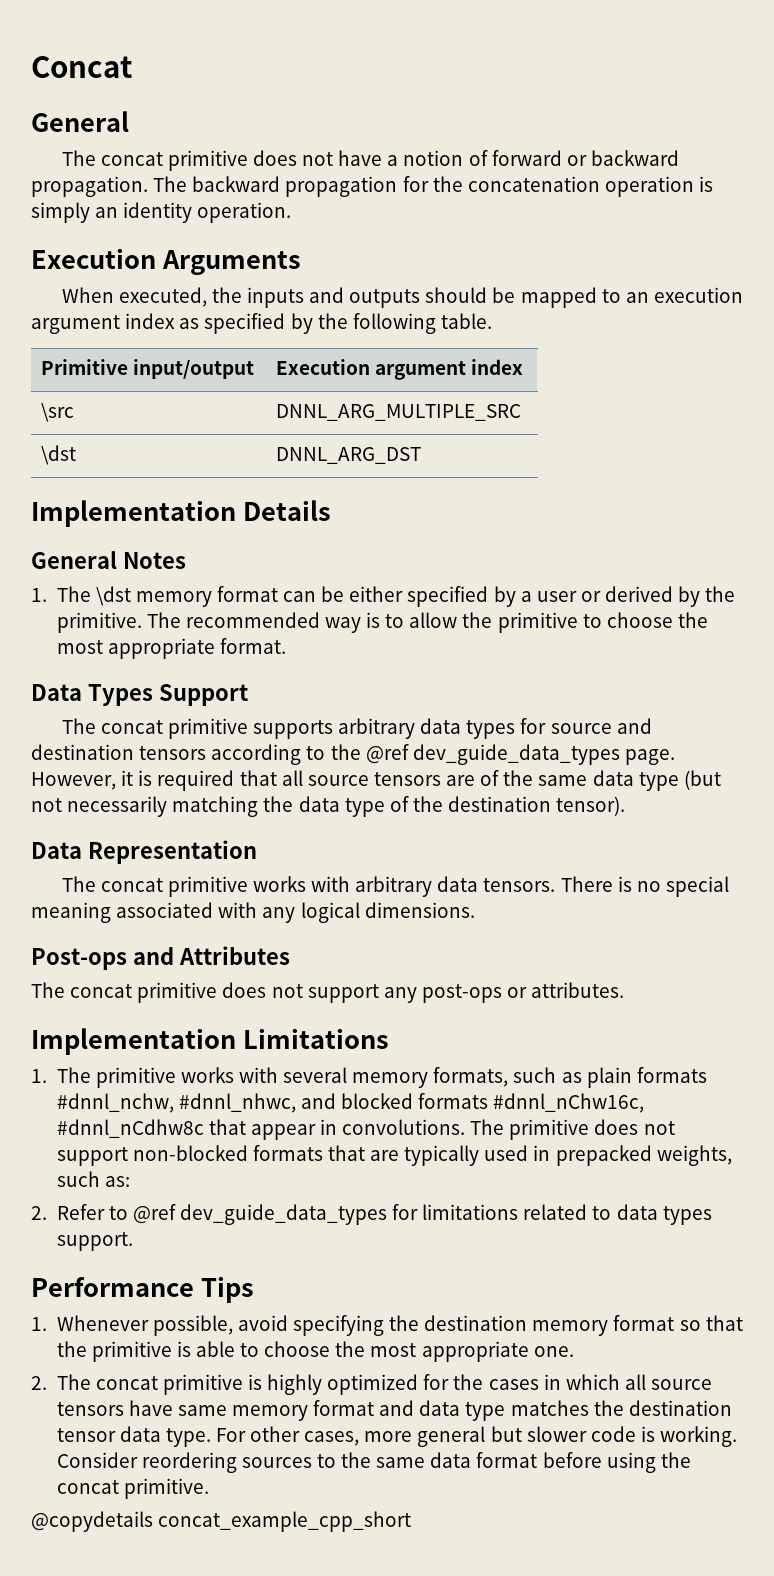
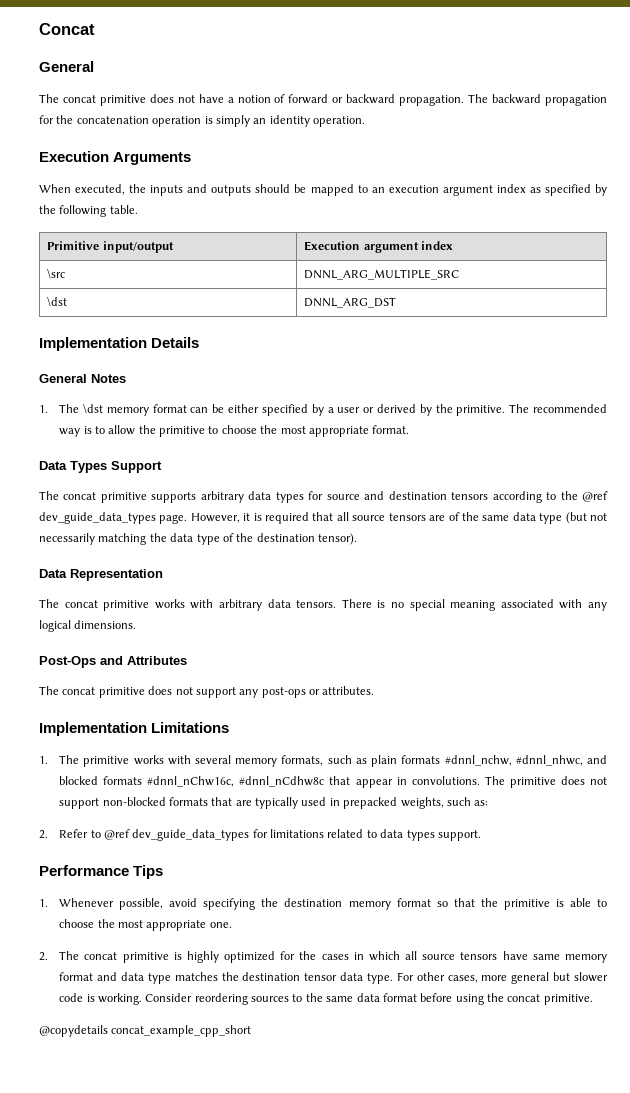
- Post-ops and Attributes
+ Post-Ops and Attributes

